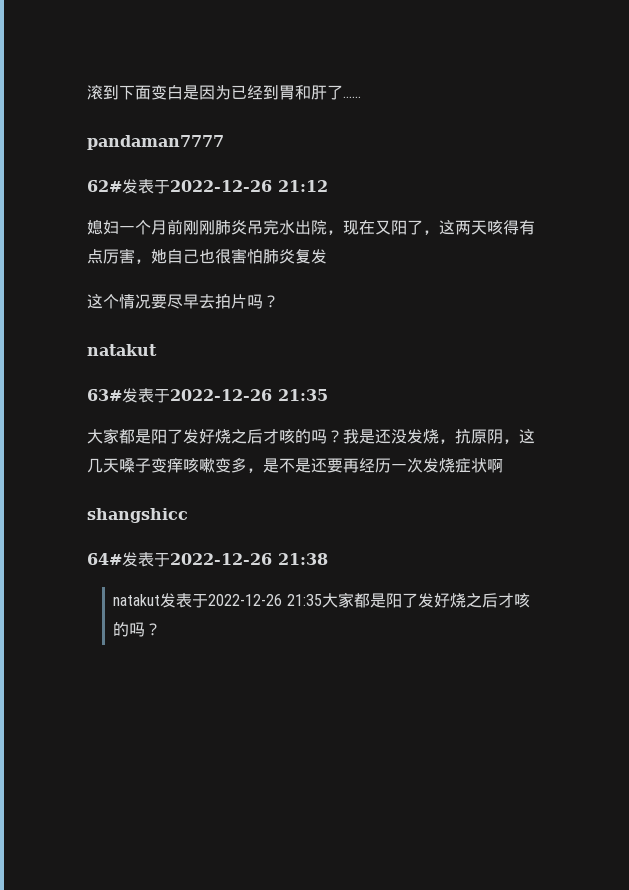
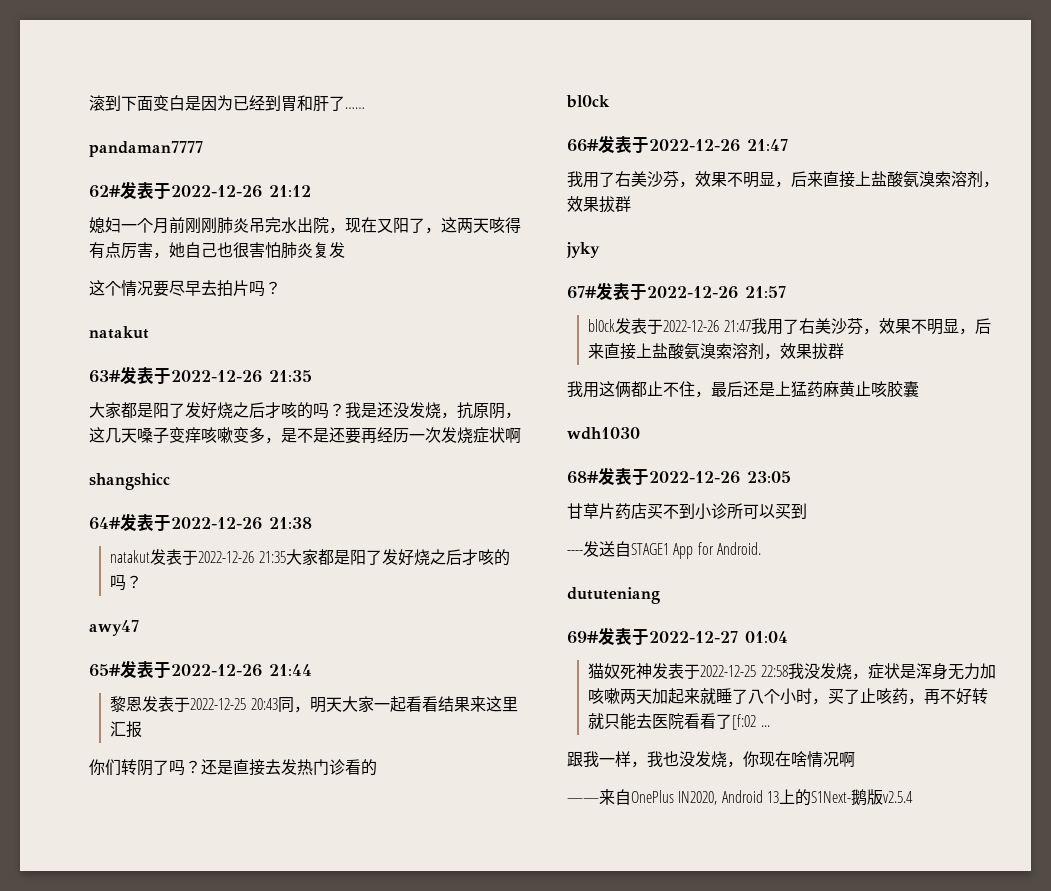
+ awy47
+ 65#发表于2022-12-26 21:44
+ 黎恩发表于2022-12-25 20:43同，明天大家一起看看结果来这里汇报
+ 你们转阴了吗？还是直接去发热门诊看的
+ bl0ck
+ 66#发表于2022-12-26 21:47
+ 我用了右美沙芬，效果不明显，后来直接上盐酸氨溴索溶剂，效果拔群
+ jyky
+ 67#发表于2022-12-26 21:57
+ bl0ck发表于2022-12-26 21:47我用了右美沙芬，效果不明显，后来直接上盐酸氨溴索溶剂，效果拔群
+ 我用这俩都止不住，最后还是上猛药麻黄止咳胶囊
+ wdh1030
+ 68#发表于2022-12-26 23:05
+ 甘草片药店买不到小诊所可以买到
+ ----发送自STAGE1 App for Android.
+ dututeniang
+ 69#发表于2022-12-27 01:04
+ 猫奴死神发表于2022-12-25 22:58我没发烧，症状是浑身无力加咳嗽两天加起来就睡了八个小时，买了止咳药，再不好转就只能去医院看看了[f:02 ...
+ 跟我一样，我也没发烧，你现在啥情况啊
+ ——来自OnePlus IN2020, Android 13上的S1Next-鹅版v2.5.4

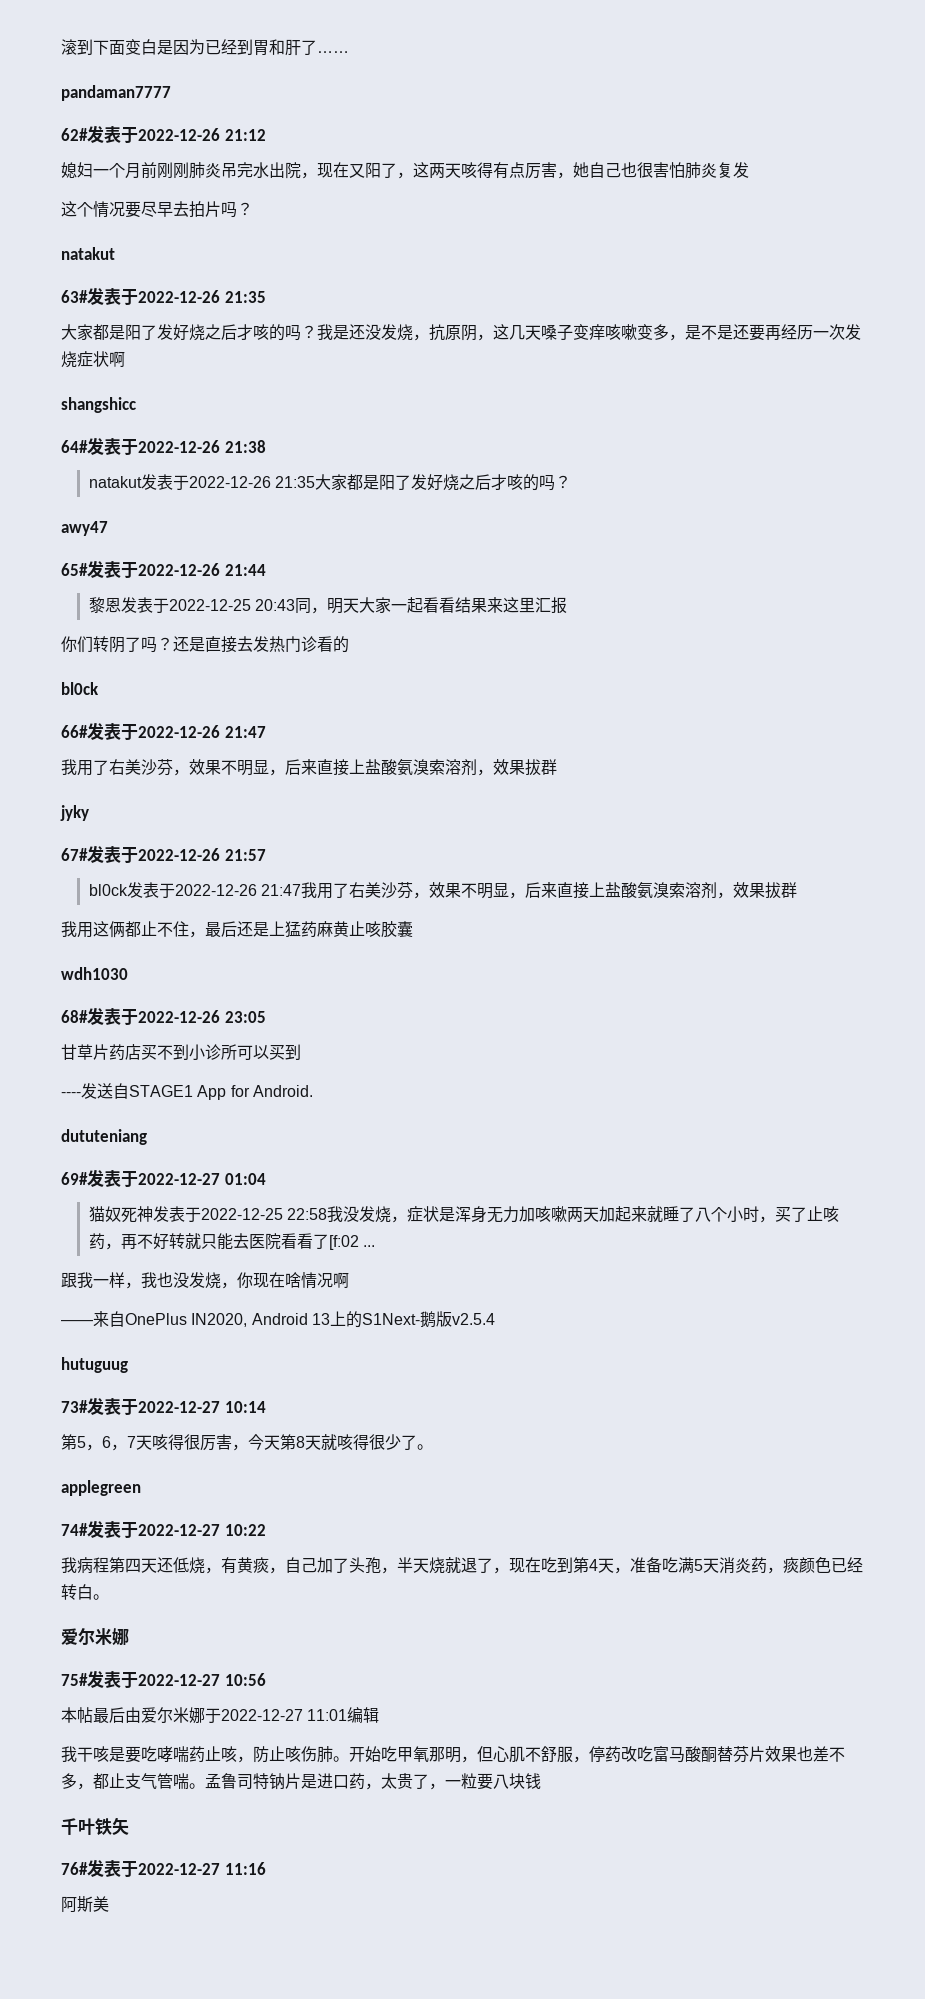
+ hutuguug
+ 73#发表于2022-12-27 10:14
+ 第5，6，7天咳得很厉害，今天第8天就咳得很少了。
+ applegreen
+ 74#发表于2022-12-27 10:22
+ 我病程第四天还低烧，有黄痰，自己加了头孢，半天烧就退了，现在吃到第4天，准备吃满5天消炎药，痰颜色已经转白。
+ 爱尔米娜
+ 75#发表于2022-12-27 10:56
+ 本帖最后由爱尔米娜于2022-12-27 11:01编辑
+ 我干咳是要吃哮喘药止咳，防止咳伤肺。开始吃甲氧那明，但心肌不舒服，停药改吃富马酸酮替芬片效果也差不多，都止支气管喘。孟鲁司特钠片是进口药，太贵了，一粒要八块钱
+ 千叶铁矢
+ 76#发表于2022-12-27 11:16
+ 阿斯美

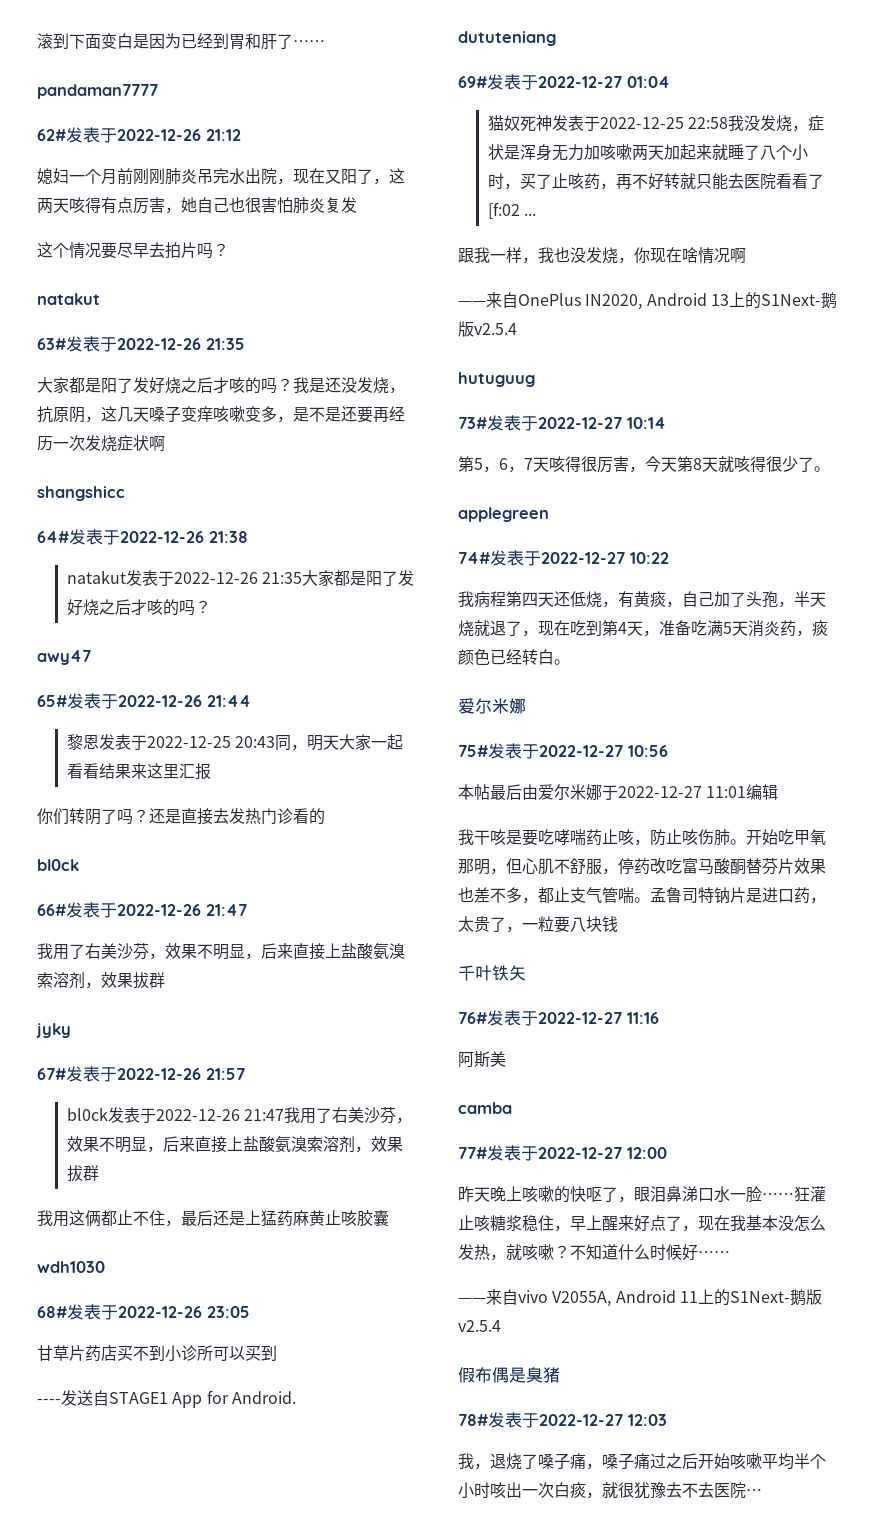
+ camba
+ 77#发表于2022-12-27 12:00
+ 昨天晚上咳嗽的快呕了，眼泪鼻涕口水一脸……狂灌止咳糖浆稳住，早上醒来好点了，现在我基本没怎么发热，就咳嗽？不知道什么时候好……
+ ——来自vivo V2055A, Android 11上的S1Next-鹅版v2.5.4
+ 假布偶是臭猪
+ 78#发表于2022-12-27 12:03
+ 我，退烧了嗓子痛，嗓子痛过之后开始咳嗽平均半个小时咳出一次白痰，就很犹豫去不去医院…

